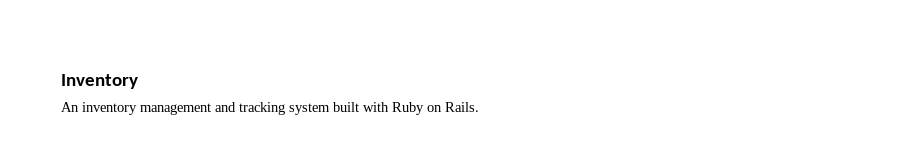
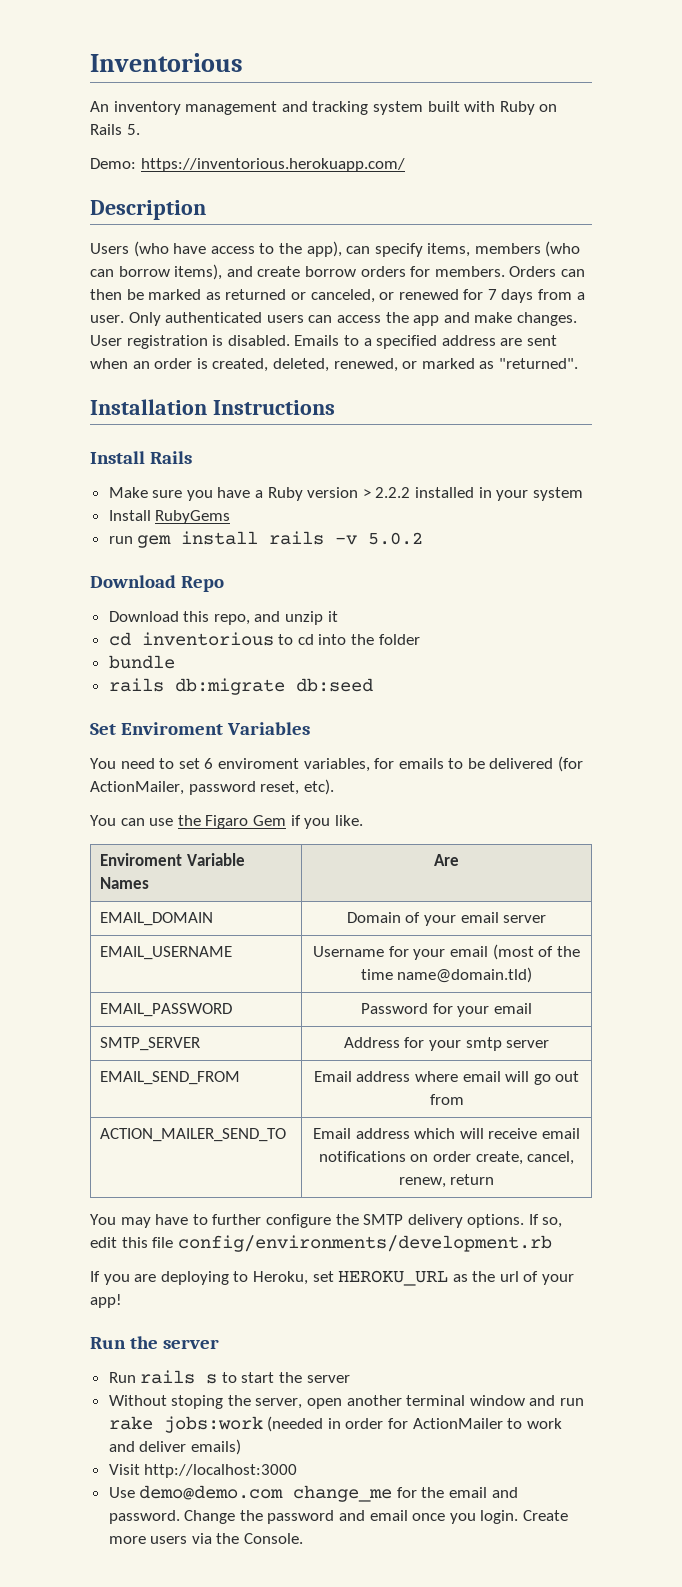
- Inventory
+ Inventorious
- An inventory management and tracking system built with Ruby on Rails.
+ An inventory management and tracking system built with Ruby on Rails 5.
+ Demo: https://inventorious.herokuapp.com/
+ Description
+ Users (who have access to the app), can specify items, members (who can borrow items), and create borrow orders for members. Orders can then be marked as returned or canceled, or renewed for 7 days from a user. Only authenticated users can access the app and make changes. User registration is disabled. Emails to a specified address are sent when an order is created, deleted, renewed, or marked as "returned".
+ Installation Instructions
+ Install Rails
+ Make sure you have a Ruby version > 2.2.2 installed in your system
+ Install RubyGems
+ run gem install rails -v 5.0.2
+ Download Repo
+ Download this repo, and unzip it
+ cd inventorious to cd into the folder
+ bundle
+ rails db:migrate db:seed
+ Set Enviroment Variables
+ You need to set 6 enviroment variables, for emails to be delivered (for ActionMailer, password reset, etc).
+ You can use the Figaro Gem if you like.
+ Enviroment Variable Names | Are
+ EMAIL_DOMAIN | Domain of your email server
+ EMAIL_USERNAME | Username for your email (most of the time name@domain.tld)
+ EMAIL_PASSWORD | Password for your email
+ SMTP_SERVER | Address for your smtp server
+ EMAIL_SEND_FROM | Email address where email will go out from
+ ACTION_MAILER_SEND_TO | Email address which will receive email notifications on order create, cancel, renew, return
+ You may have to further configure the SMTP delivery options. If so, edit this file config/environments/development.rb
+ If you are deploying to Heroku, set HEROKU_URL as the url of your app!
+ Run the server
+ Run rails s to start the server
+ Without stoping the server, open another terminal window and run rake jobs:work (needed in order for ActionMailer to work and deliver emails)
+ Visit http://localhost:3000
+ Use demo@demo.com change_me for the email and password. Change the password and email once you login. Create more users via the Console.

